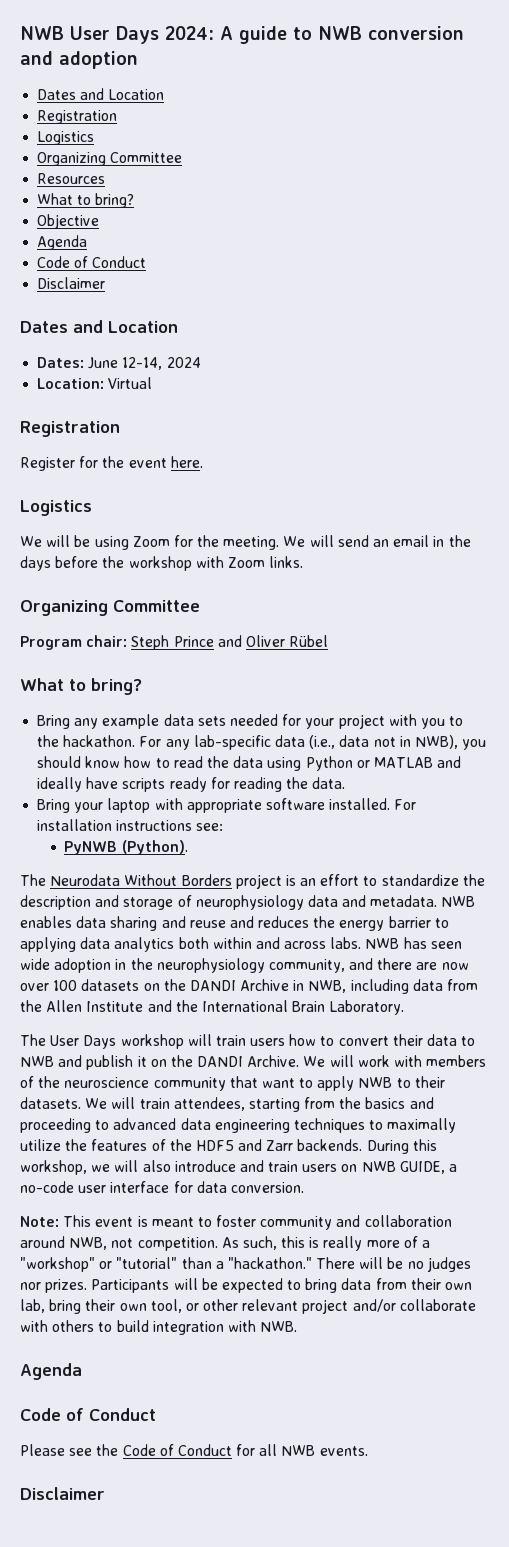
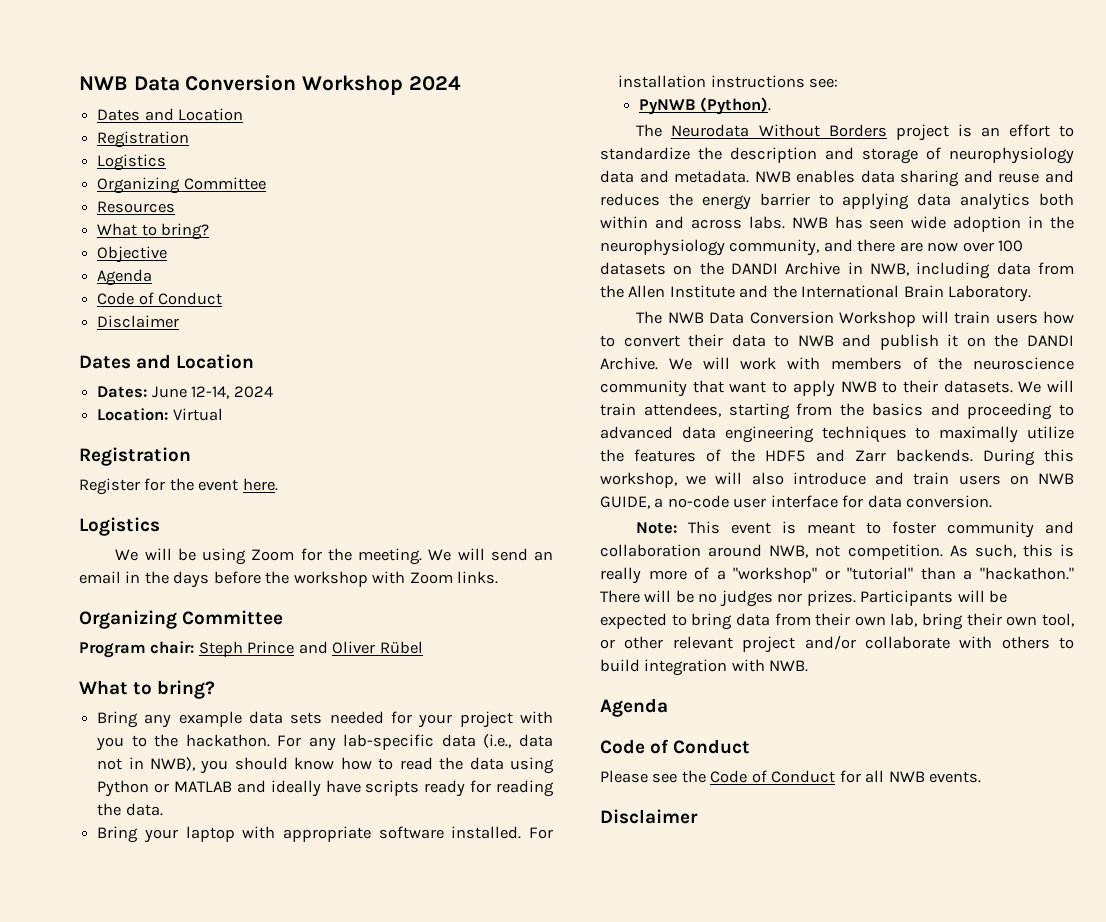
- NWB User Days 2024: A guide to NWB conversion and adoption
+ NWB Data Conversion Workshop 2024
- The User Days workshop will train users how to convert their data to NWB and publish it on the DANDI Archive.
+ The NWB Data Conversion Workshop will train users how to convert their data to NWB and publish it on the DANDI Archive.

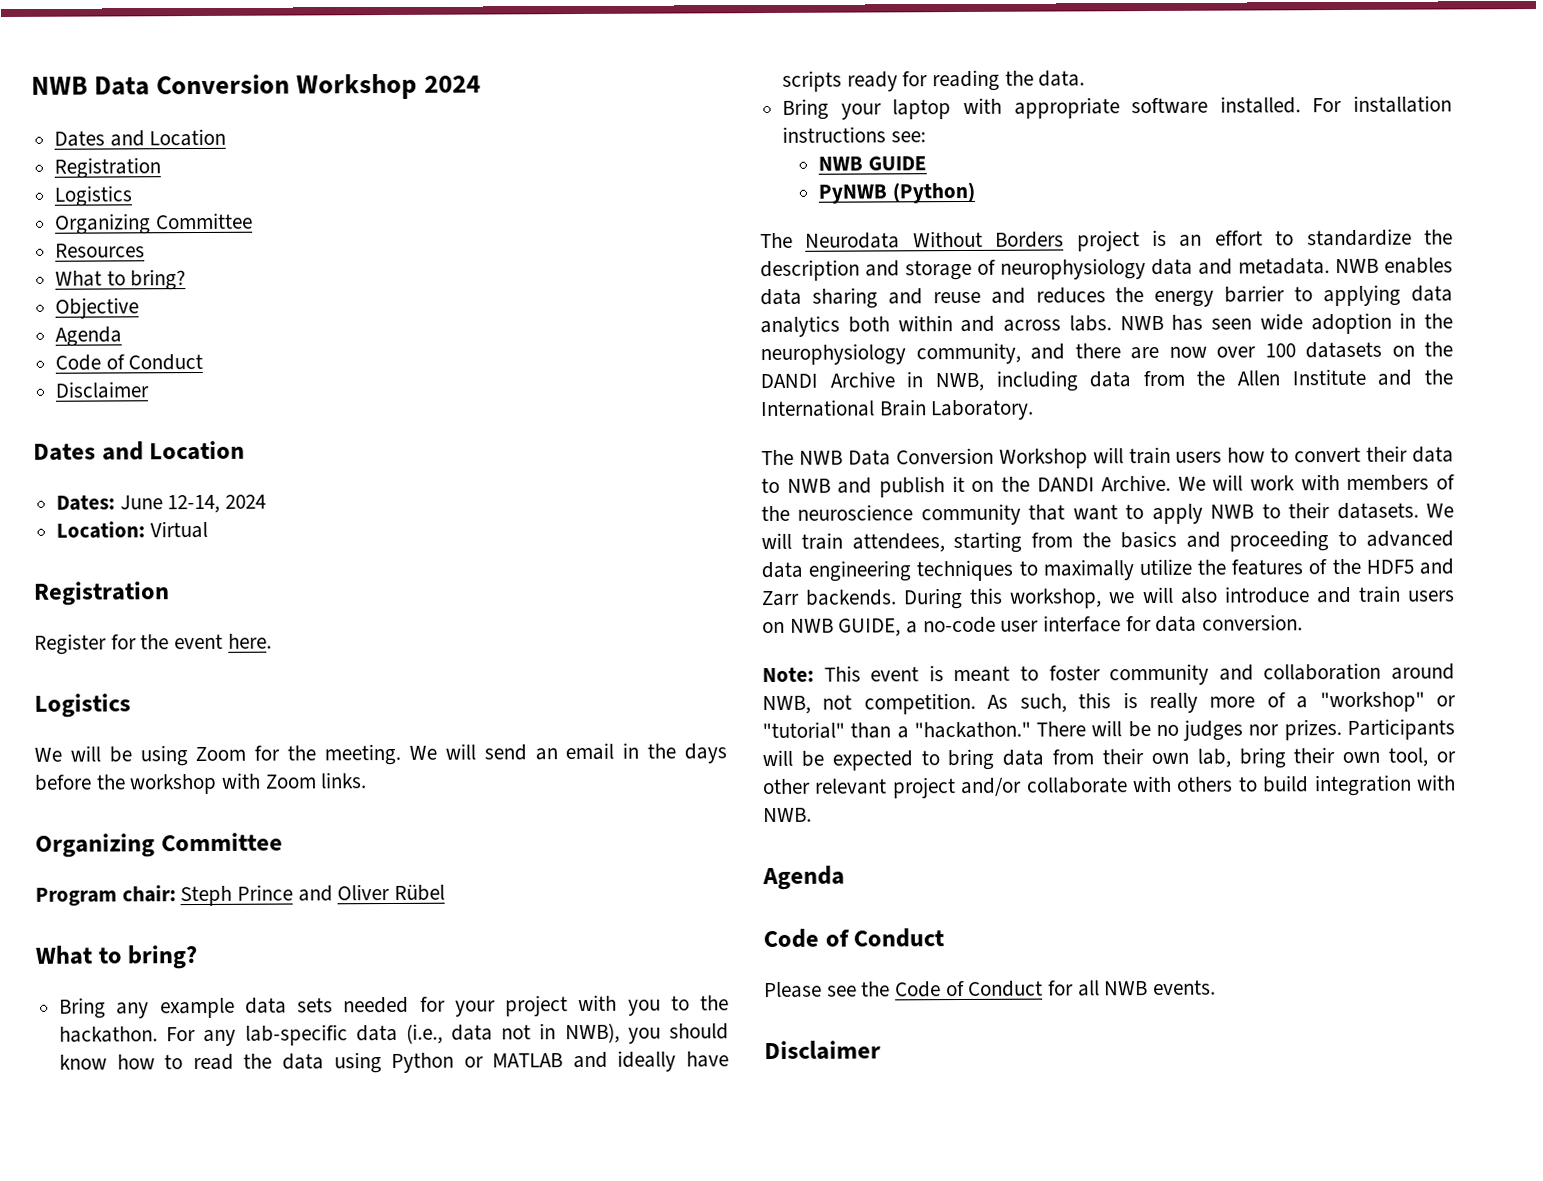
+ NWB GUIDE
- PyNWB (Python).
+ PyNWB (Python)

